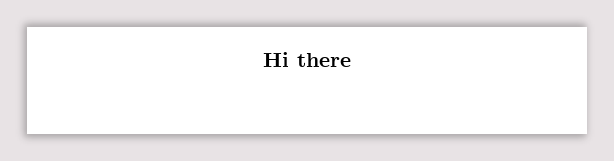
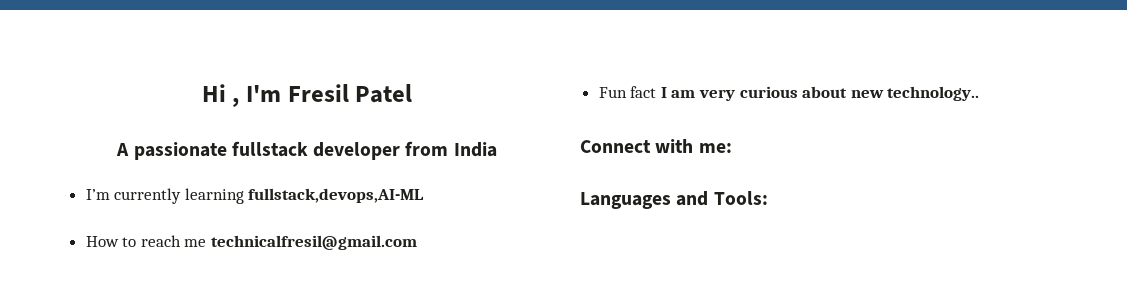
- Hi there
+ Hi , I'm Fresil Patel
+ A passionate fullstack developer from India
+ I’m currently learning fullstack,devops,AI-ML
+ How to reach me technicalfresil@gmail.com
+ Fun fact I am very curious about new technology..
+ Connect with me:
+ Languages and Tools:

